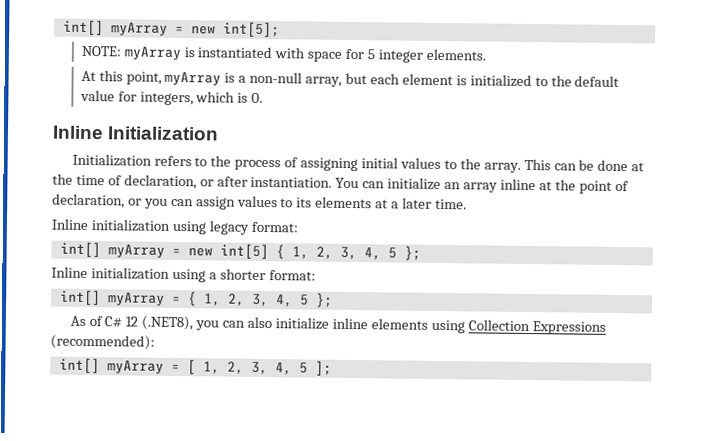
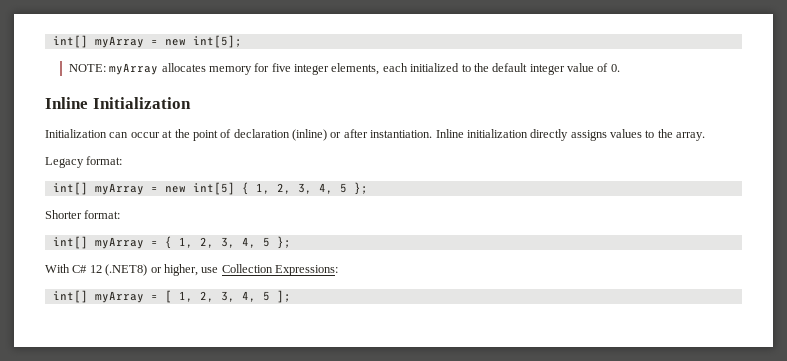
- NOTE: myArray is instantiated with space for 5 integer elements.
- At this point, myArray is a non-null array, but each element is initialized to the default value for integers, which is 0.
+ NOTE: myArray allocates memory for five integer elements, each initialized to the default integer value of 0.
  Inline Initialization
- Initialization refers to the process of assigning initial values to the array. This can be done at the time of declaration, or after instantiation. You can initialize an array inline at the point of declaration, or you can assign values to its elements at a later time.
- Inline initialization using legacy format:
+ Initialization can occur at the point of declaration (inline) or after instantiation. Inline initialization directly assigns values to the array.
+ Legacy format:
- Inline initialization using a shorter format:
+ Shorter format:
- As of C# 12 (.NET8), you can also initialize inline elements using Collection Expressions (recommended):
+ With C# 12 (.NET8) or higher, use Collection Expressions:

